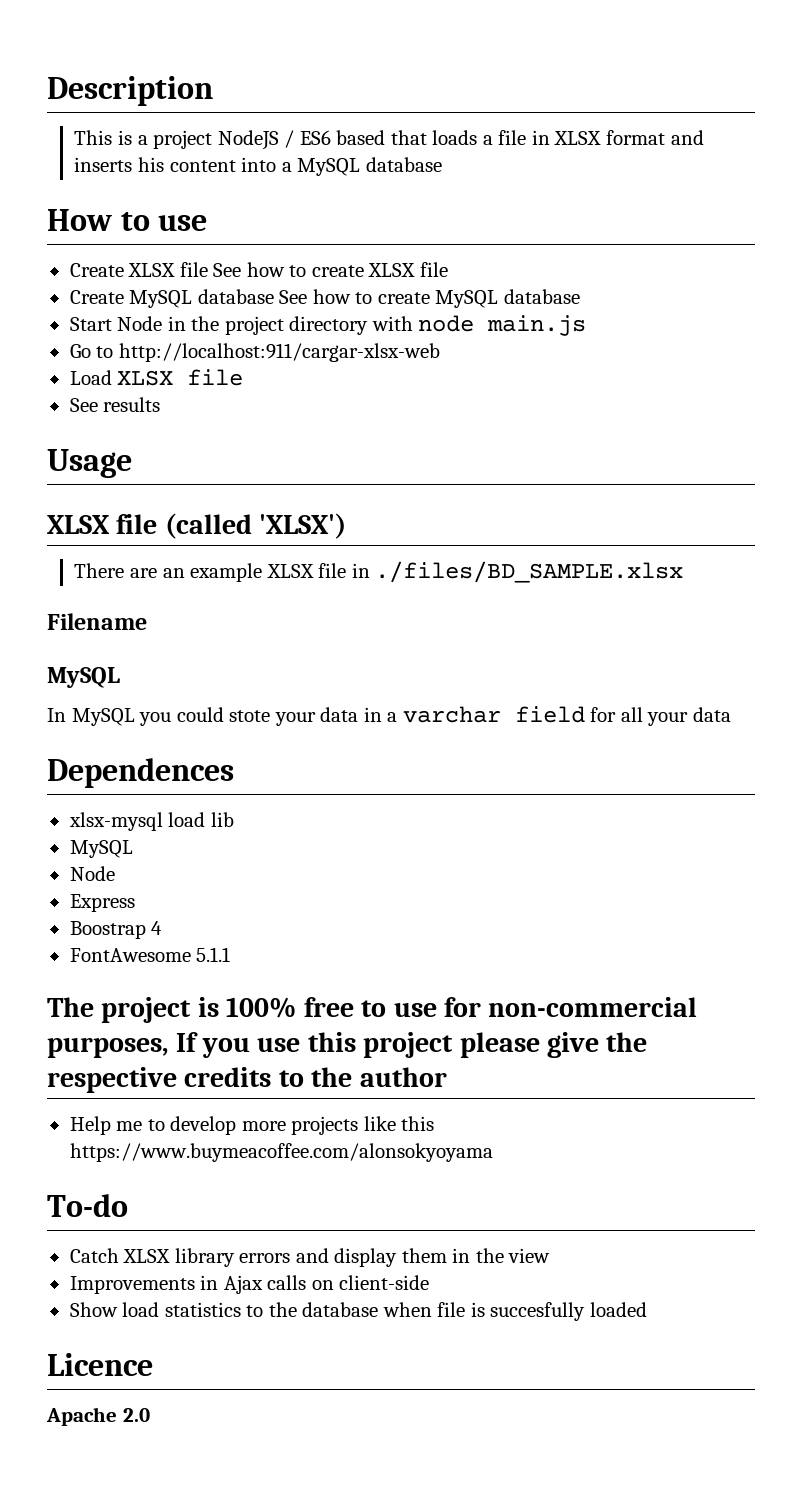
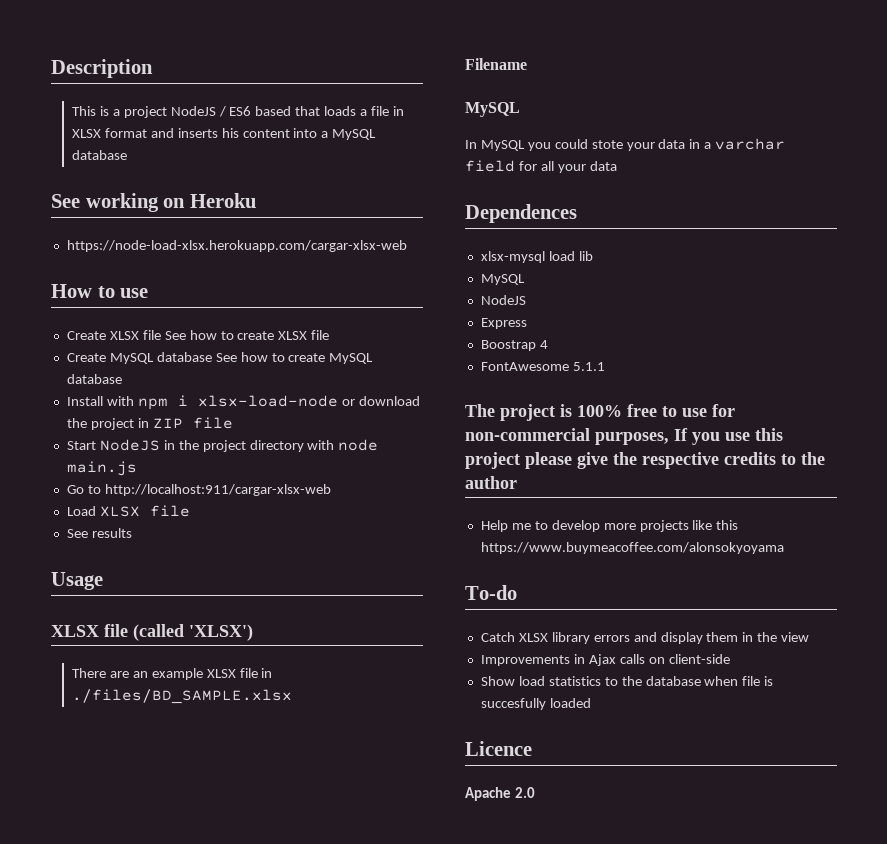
+ See working on Heroku
+ https://node-load-xlsx.herokuapp.com/cargar-xlsx-web
+ Install with npm i xlsx-load-node or download the project in ZIP file
- Start Node in the project directory with node main.js
+ Start NodeJS in the project directory with node main.js
  xlsx-mysql load lib
  MySQL
- Node
+ NodeJS

